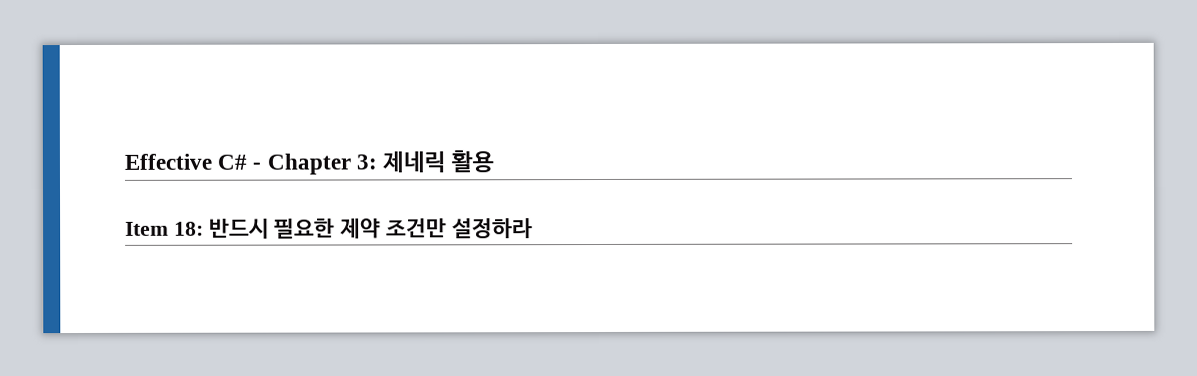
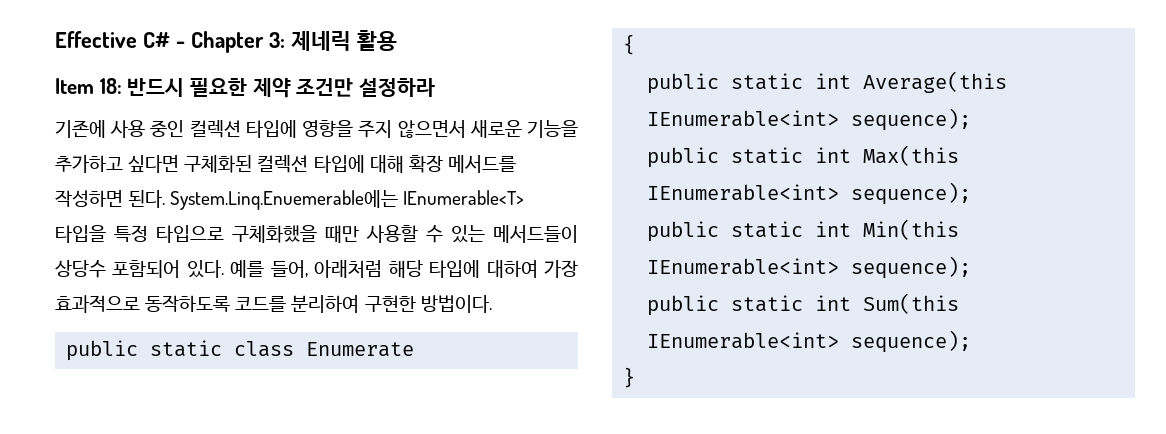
+ 기존에 사용 중인 컬렉션 타입에 영향을 주지 않으면서 새로운 기능을 추가하고 싶다면 구체화된 컬렉션 타입에 대해 확장 메서드를 작성하면 된다. System.Linq.Enuemerable에는 IEnumerable<T> 타입을 특정 타입으로 구체화했을 때만 사용할 수 있는 메서드들이 상당수 포함되어 있다. 예를 들어, 아래처럼 해당 타입에 대하여 가장 효과적으로 동작하도록 코드를 분리하여 구현한 방법이다.
+ public static class Enumerate
+ {
+ public static int Average(this IEnumerable<int> sequence);
+ public static int Max(this IEnumerable<int> sequence);
+ public static int Min(this IEnumerable<int> sequence);
+ public static int Sum(this IEnumerable<int> sequence);
+ }

